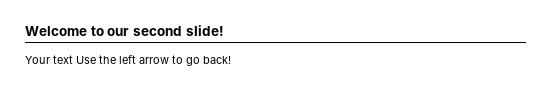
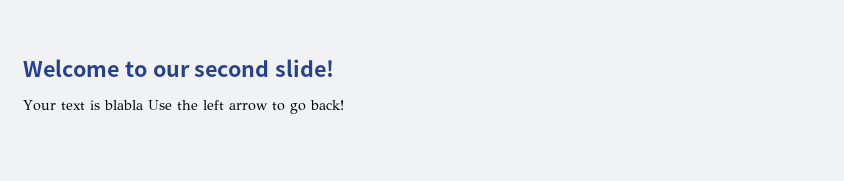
- Your text Use the left arrow to go back!
+ Your text is blabla Use the left arrow to go back!

